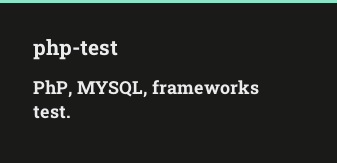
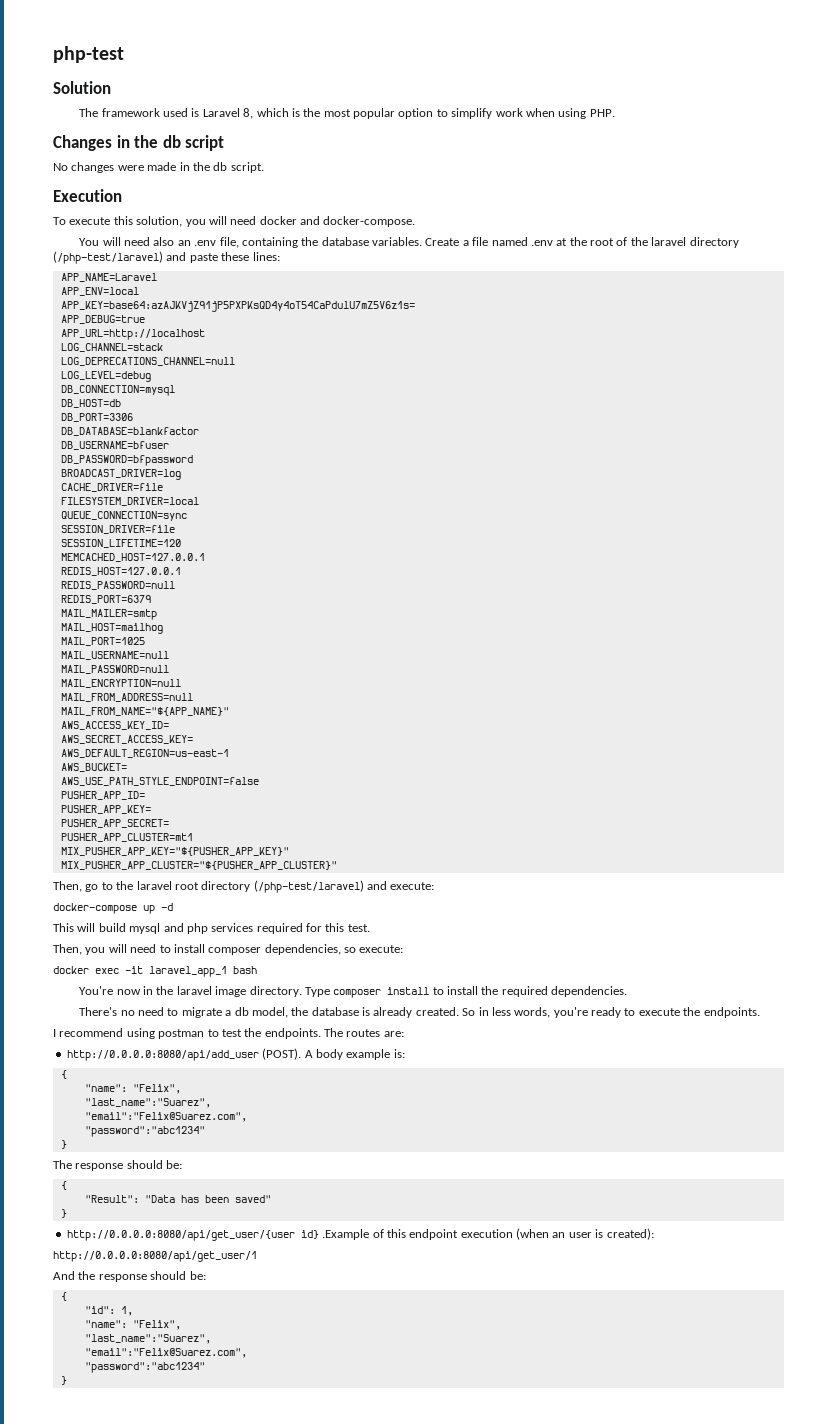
- PhP, MYSQL, frameworks test.
+ Solution
+ The framework used is Laravel 8, which is the most popular option to simplify work when using PHP.
+ Changes in the db script
+ No changes were made in the db script.
+ Execution
+ To execute this solution, you will need docker and docker-compose.
+ You will need also an .env file, containing the database variables. Create a file named .env at the root of the laravel directory (/php-test/laravel) and paste these lines:
+ APP_NAME=Laravel
+ APP_ENV=local
+ APP_KEY=base64:azAJKVjZ91jP5PXPKsQD4y4oT54CaPdulU7mZ5V6z1s=
+ APP_DEBUG=true
+ APP_URL=http://localhost
+ LOG_CHANNEL=stack
+ LOG_DEPRECATIONS_CHANNEL=null
+ LOG_LEVEL=debug
+ DB_CONNECTION=mysql
+ DB_HOST=db
+ DB_PORT=3306
+ DB_DATABASE=blankfactor
+ DB_USERNAME=bfuser
+ DB_PASSWORD=bfpassword
+ BROADCAST_DRIVER=log
+ CACHE_DRIVER=file
+ FILESYSTEM_DRIVER=local
+ QUEUE_CONNECTION=sync
+ SESSION_DRIVER=file
+ SESSION_LIFETIME=120
+ MEMCACHED_HOST=127.0.0.1
+ REDIS_HOST=127.0.0.1
+ REDIS_PASSWORD=null
+ REDIS_PORT=6379
+ MAIL_MAILER=smtp
+ MAIL_HOST=mailhog
+ MAIL_PORT=1025
+ MAIL_USERNAME=null
+ MAIL_PASSWORD=null
+ MAIL_ENCRYPTION=null
+ MAIL_FROM_ADDRESS=null
+ MAIL_FROM_NAME="${APP_NAME}"
+ AWS_ACCESS_KEY_ID=
+ AWS_SECRET_ACCESS_KEY=
+ AWS_DEFAULT_REGION=us-east-1
+ AWS_BUCKET=
+ AWS_USE_PATH_STYLE_ENDPOINT=false
+ PUSHER_APP_ID=
+ PUSHER_APP_KEY=
+ PUSHER_APP_SECRET=
+ PUSHER_APP_CLUSTER=mt1
+ MIX_PUSHER_APP_KEY="${PUSHER_APP_KEY}"
+ MIX_PUSHER_APP_CLUSTER="${PUSHER_APP_CLUSTER}"
+ Then, go to the laravel root directory (/php-test/laravel) and execute:
+ docker-compose up -d
+ This will build mysql and php services required for this test.
+ Then, you will need to install composer dependencies, so execute:
+ docker exec -it laravel_app_1 bash
+ You're now in the laravel image directory. Type composer install to install the required dependencies.
+ There's no need to migrate a db model, the database is already created. So in less words, you're ready to execute the endpoints.
+ I recommend using postman to test the endpoints. The routes are:
+ http://0.0.0.0:8080/api/add_user (POST). A body example is:
+ {
+ "name": "Felix",
+ "last_name":"Suarez",
+ "email":"Felix@Suarez.com",
+ "password":"abc1234"
+ }
+ The response should be:
+ {
+ "Result": "Data has been saved"
+ }
+ http://0.0.0.0:8080/api/get_user/{user id} .Example of this endpoint execution (when an user is created):
+ http://0.0.0.0:8080/api/get_user/1
+ And the response should be:
+ {
+ "id": 1,
+ "name": "Felix",
+ "last_name":"Suarez",
+ "email":"Felix@Suarez.com",
+ "password":"abc1234"
+ }

